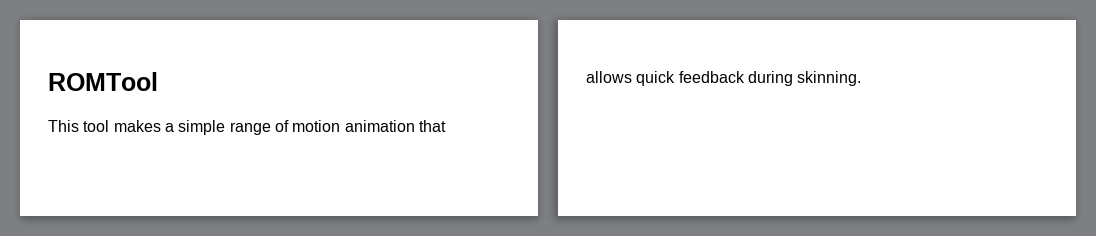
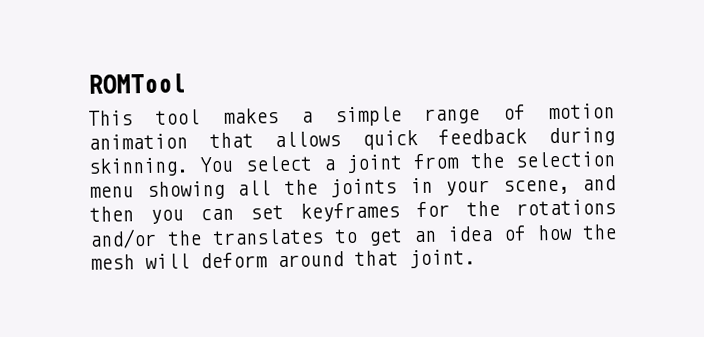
+ You select a joint from the selection menu showing all the joints in your scene, and then you can set keyframes for the rotations and/or the translates to get an idea of how the mesh will deform around that joint.

